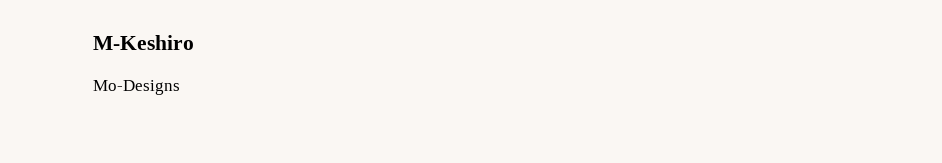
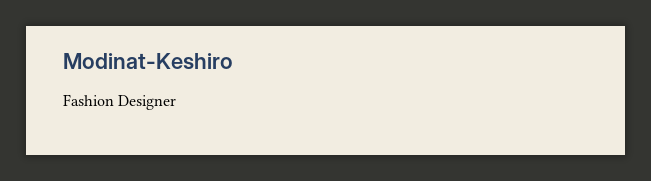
- M-Keshiro
- Mo-Designs
+ Modinat-Keshiro
+ Fashion Designer

